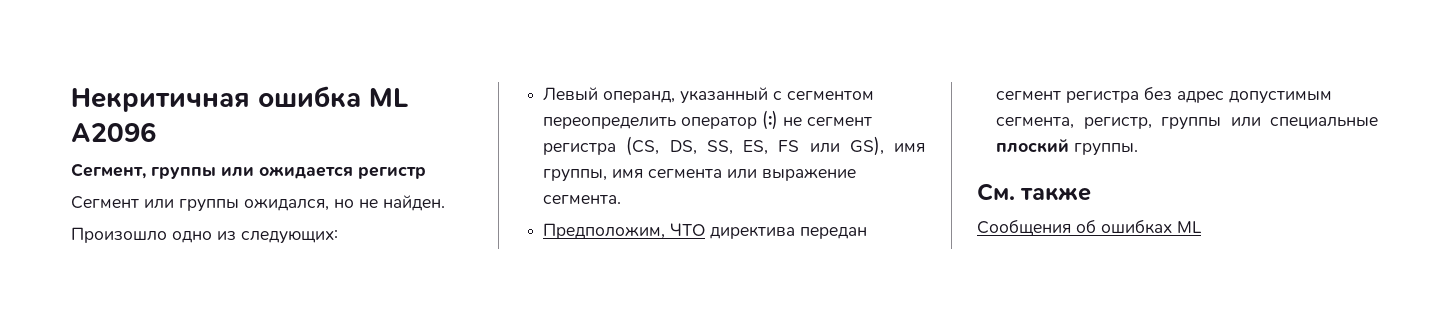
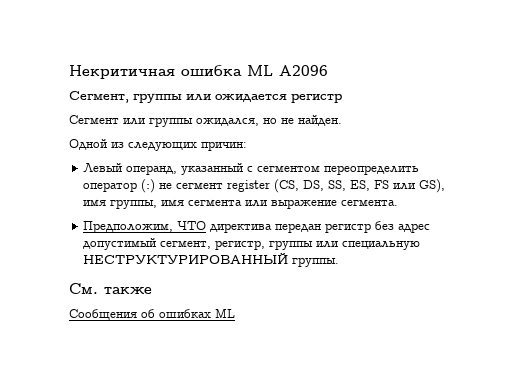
- Произошло одно из следующих:
+ Одной из следующих причин:
- Левый операнд, указанный с сегментом переопределить оператор (:) не сегмент регистра (CS, DS, SS, ES, FS или GS), имя группы, имя сегмента или выражение сегмента.
+ Левый операнд, указанный с сегментом переопределить оператор (:) не сегмент register (CS, DS, SS, ES, FS или GS), имя группы, имя сегмента или выражение сегмента.
- Предположим, ЧТО директива передан сегмент регистра без адрес допустимым сегмента, регистр, группы или специальные плоский группы.
+ Предположим, ЧТО директива передан регистр без адрес допустимый сегмент, регистр, группы или специальную НЕСТРУКТУРИРОВАННЫЙ группы.

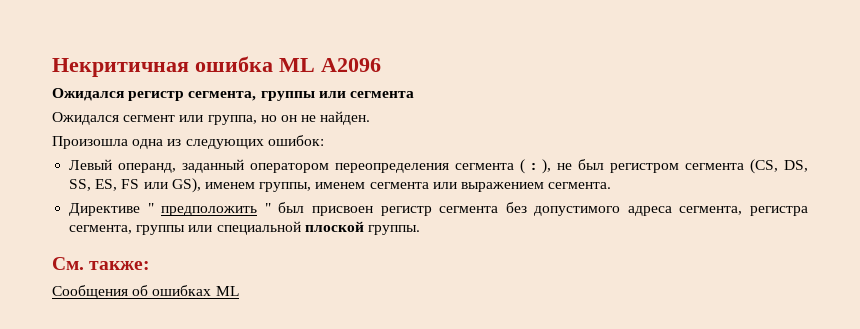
- Сегмент, группы или ожидается регистр
- Сегмент или группы ожидался, но не найден.
+ Ожидался регистр сегмента, группы или сегмента
+ Ожидался сегмент или группа, но он не найден.
- Одной из следующих причин:
+ Произошла одна из следующих ошибок:
- Левый операнд, указанный с сегментом переопределить оператор (:) не сегмент register (CS, DS, SS, ES, FS или GS), имя группы, имя сегмента или выражение сегмента.
+ Левый операнд, заданный оператором переопределения сегмента ( : ), не был регистром сегмента (CS, DS, SS, ES, FS или GS), именем группы, именем сегмента или выражением сегмента.
- Предположим, ЧТО директива передан регистр без адрес допустимый сегмент, регистр, группы или специальную НЕСТРУКТУРИРОВАННЫЙ группы.
+ Директиве " предположить " был присвоен регистр сегмента без допустимого адреса сегмента, регистра сегмента, группы или специальной плоской группы.
- См. также
+ См. также:

